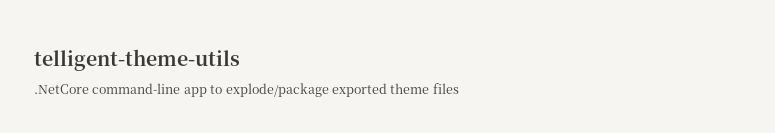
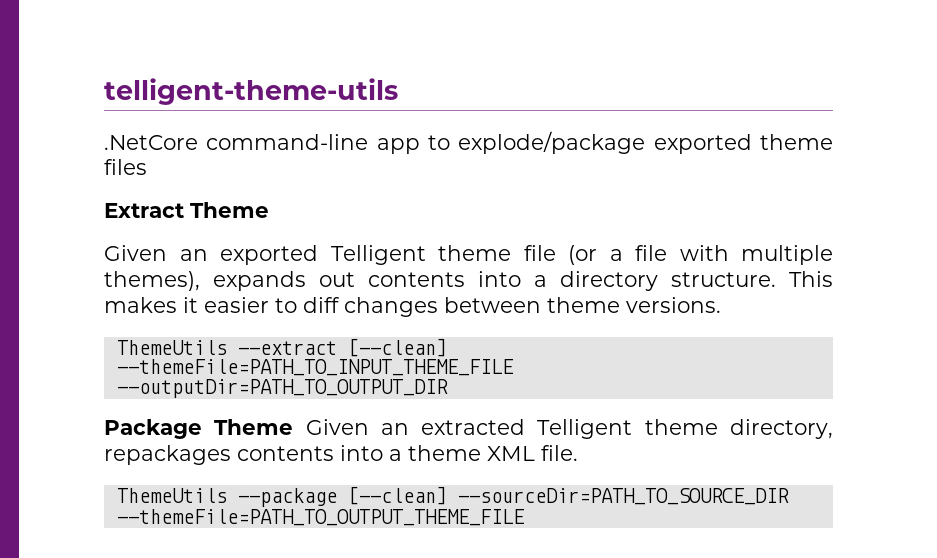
+ Extract Theme
+ Given an exported Telligent theme file (or a file with multiple themes), expands out contents into a directory structure. This makes it easier to diff changes between theme versions.
+ ThemeUtils --extract [--clean] --themeFile=PATH_TO_INPUT_THEME_FILE --outputDir=PATH_TO_OUTPUT_DIR
+ Package Theme Given an extracted Telligent theme directory, repackages contents into a theme XML file.
+ ThemeUtils --package [--clean] --sourceDir=PATH_TO_SOURCE_DIR --themeFile=PATH_TO_OUTPUT_THEME_FILE

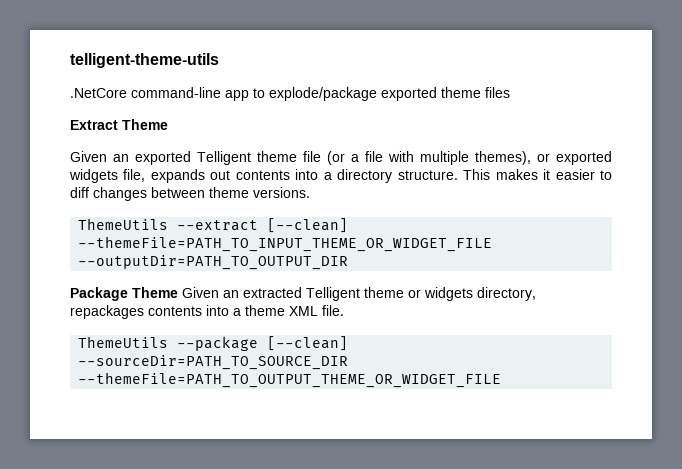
- Given an exported Telligent theme file (or a file with multiple themes), expands out contents into a directory structure.
+ Given an exported Telligent theme file (or a file with multiple themes), or exported widgets file, expands out contents into a directory structure.
- ThemeUtils --extract [--clean] --themeFile=PATH_TO_INPUT_THEME_FILE --outputDir=PATH_TO_OUTPUT_DIR
+ ThemeUtils --extract [--clean] --themeFile=PATH_TO_INPUT_THEME_OR_WIDGET_FILE --outputDir=PATH_TO_OUTPUT_DIR
- Package Theme Given an extracted Telligent theme directory, repackages contents into a theme XML file.
+ Package Theme Given an extracted Telligent theme or widgets directory, repackages contents into a theme XML file.
- ThemeUtils --package [--clean] --sourceDir=PATH_TO_SOURCE_DIR --themeFile=PATH_TO_OUTPUT_THEME_FILE
+ ThemeUtils --package [--clean] --sourceDir=PATH_TO_SOURCE_DIR --themeFile=PATH_TO_OUTPUT_THEME_OR_WIDGET_FILE

